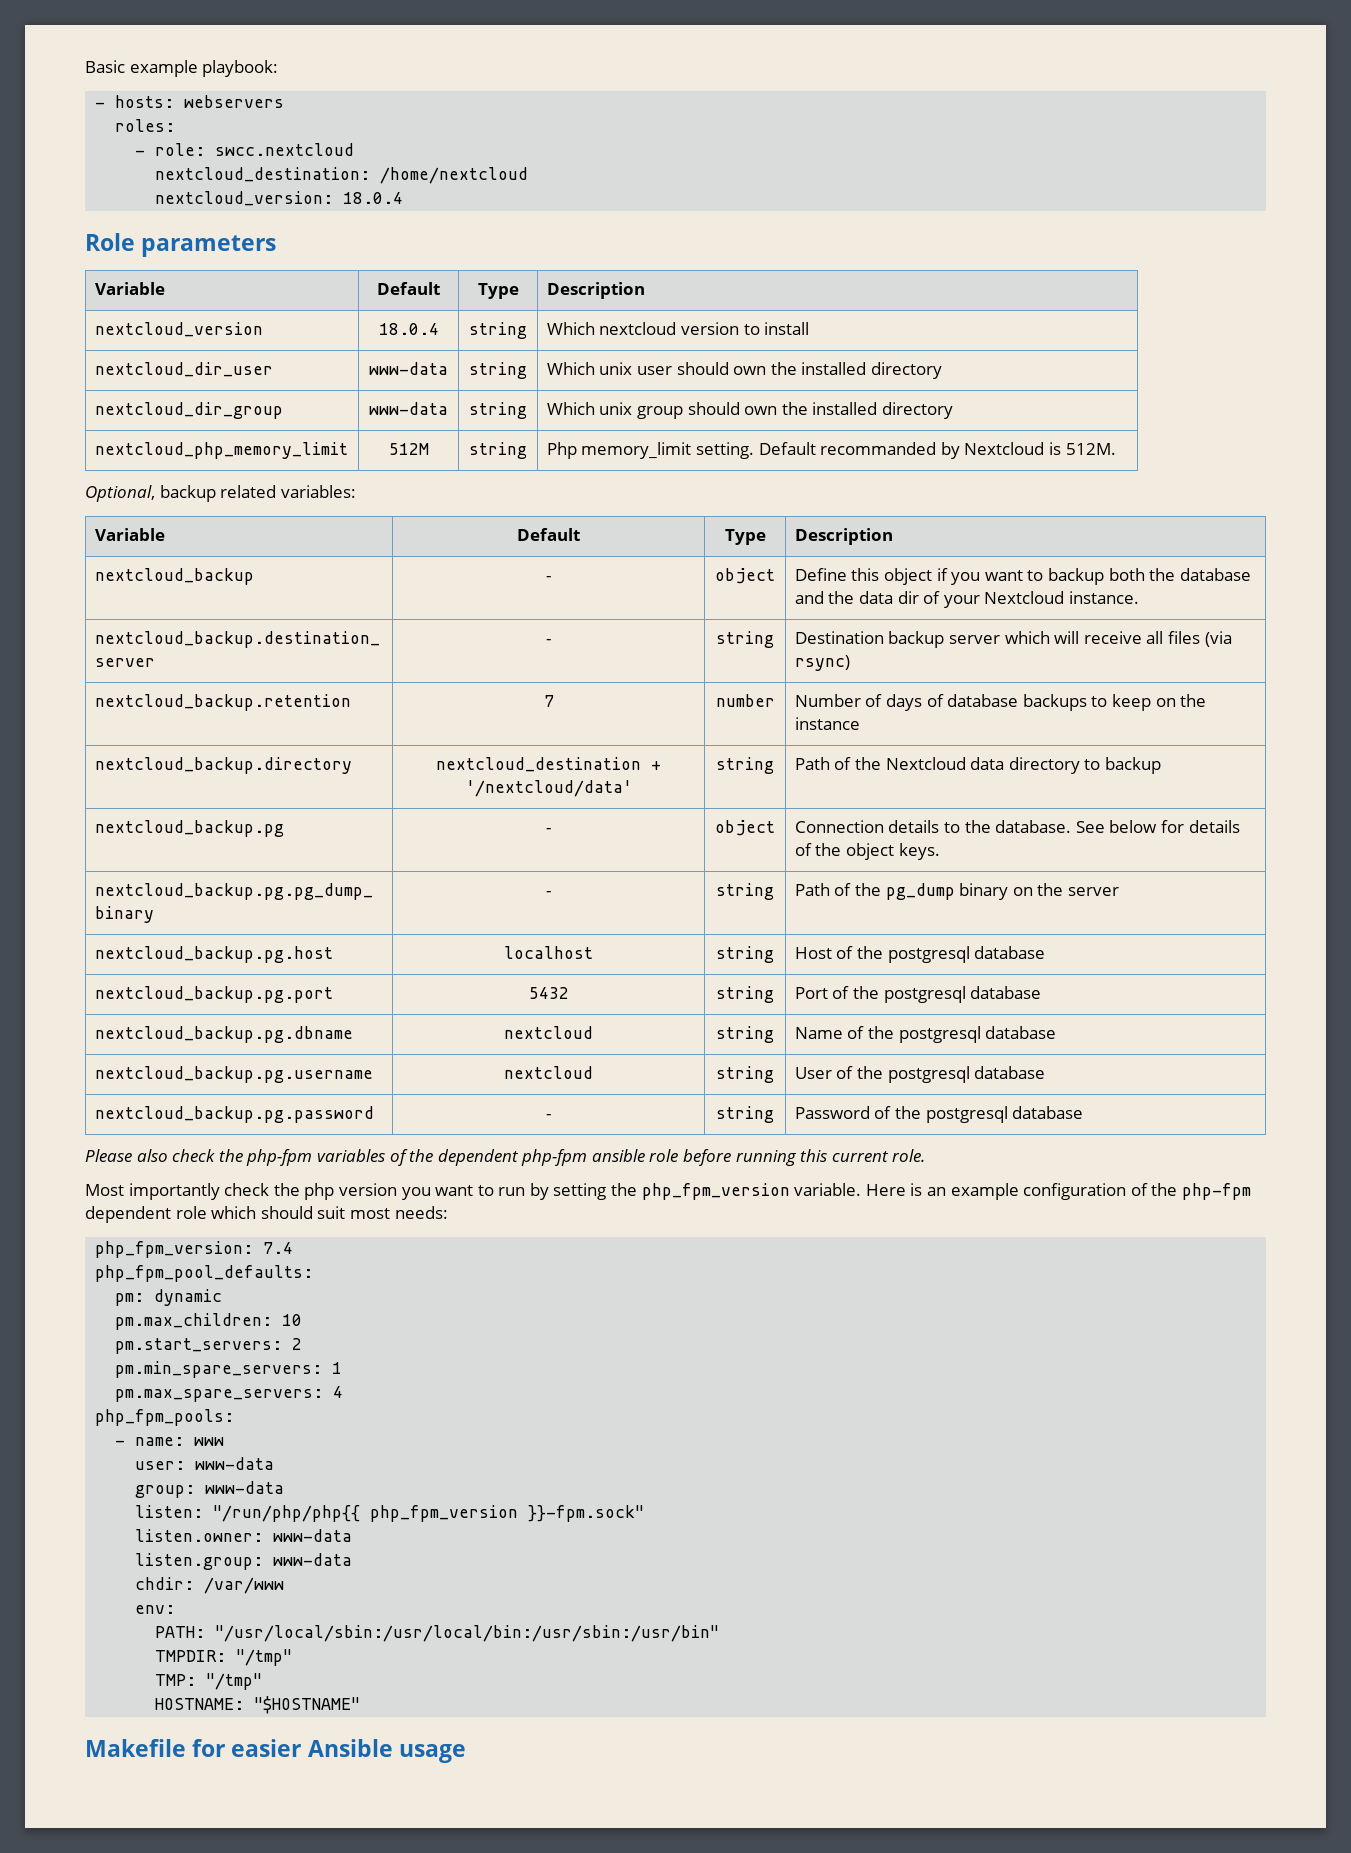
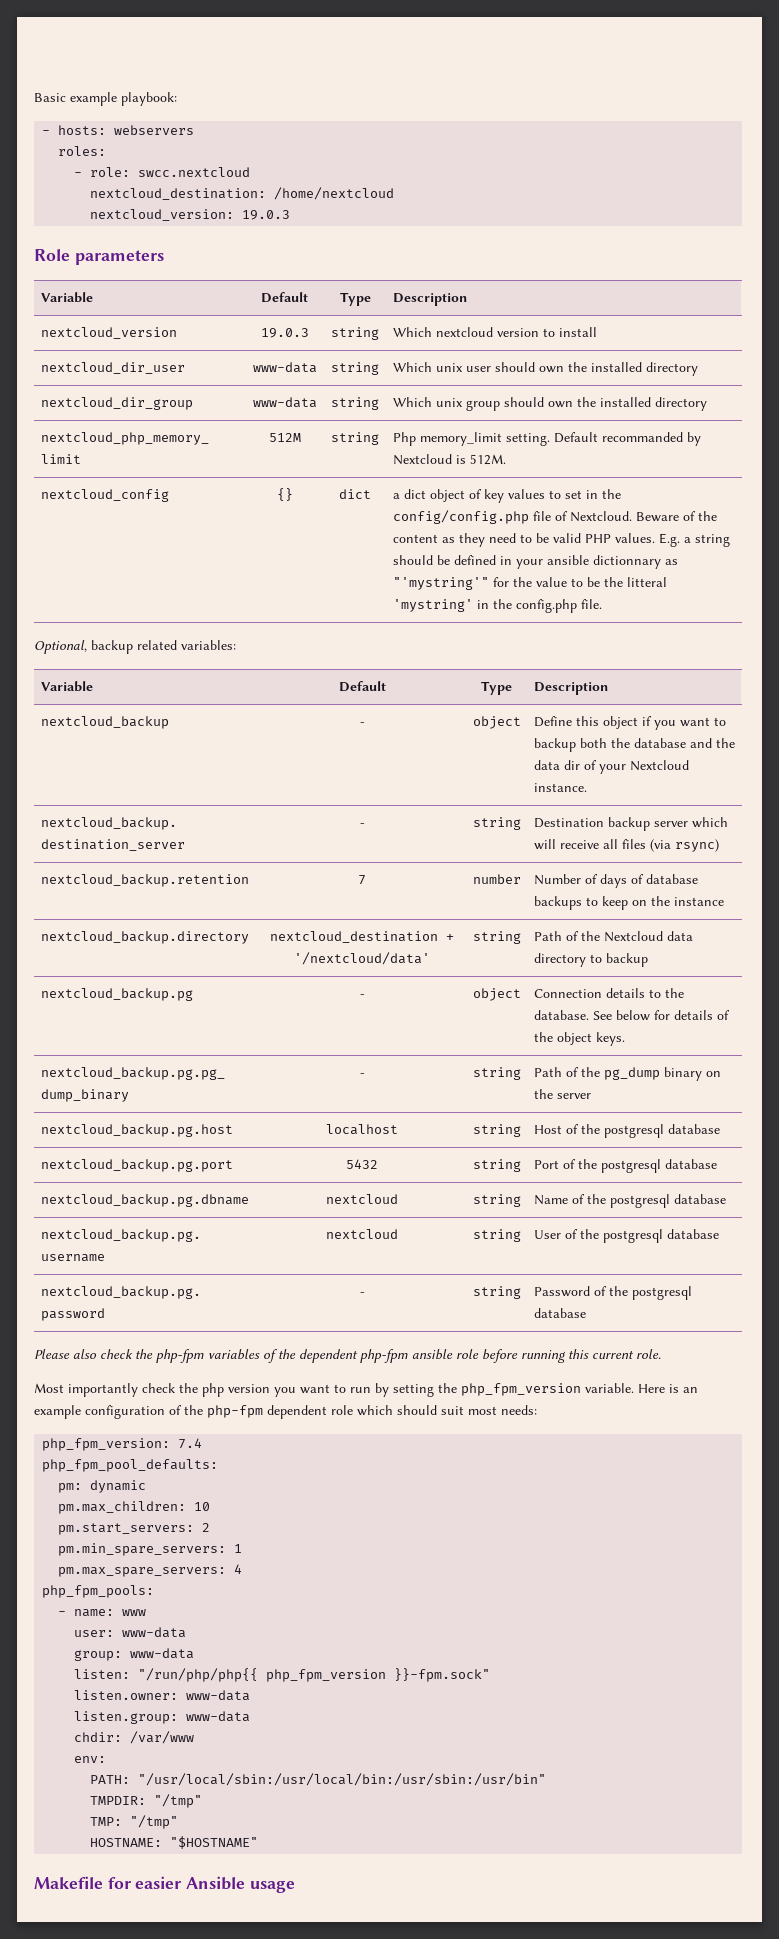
- nextcloud_version: 18.0.4
+ nextcloud_version: 19.0.3
- nextcloud_version | 18.0.4 | string | Which nextcloud version to install
+ nextcloud_version | 19.0.3 | string | Which nextcloud version to install
+ nextcloud_config | {} | dict | a dict object of key values to set in the config/config.php file of Nextcloud. Beware of the content as they need to be valid PHP values. E.g. a string should be defined in your ansible dictionnary as "'mystring'" for the value to be the litteral 'mystring' in the config.php file.

